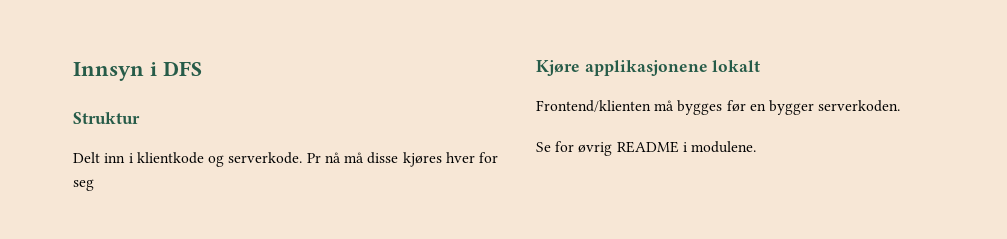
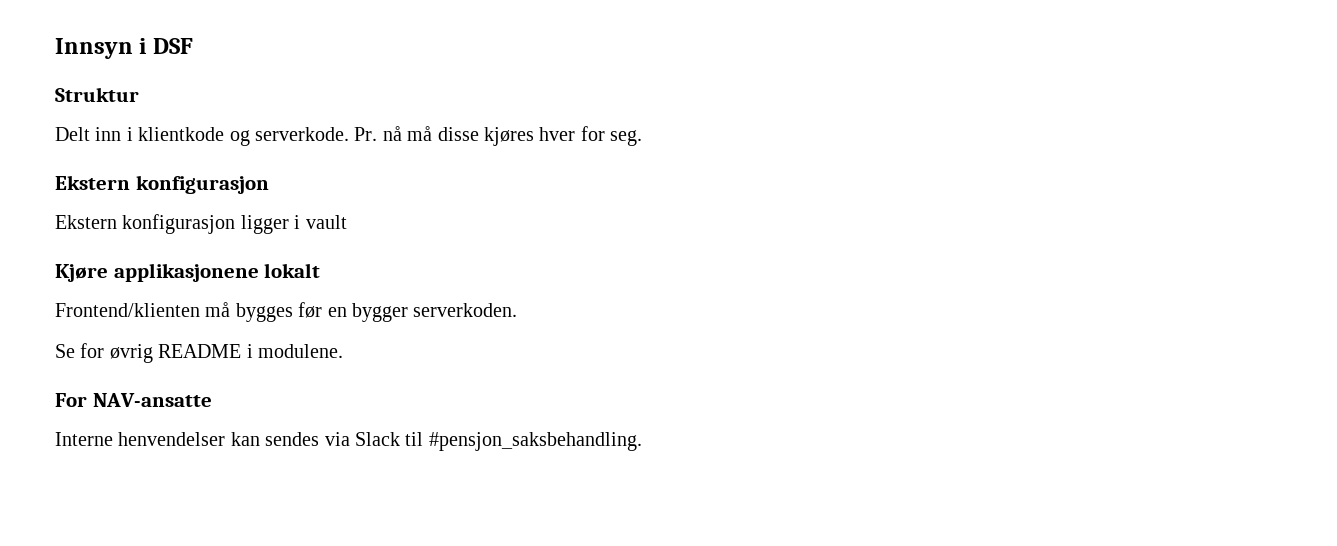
- Innsyn i DFS
+ Innsyn i DSF
- Pr nå må disse kjøres hver for seg
+ Pr. nå må disse kjøres hver for seg.
+ Ekstern konfigurasjon
+ Ekstern konfigurasjon ligger i vault
+ For NAV-ansatte
+ Interne henvendelser kan sendes via Slack til #pensjon_saksbehandling.

